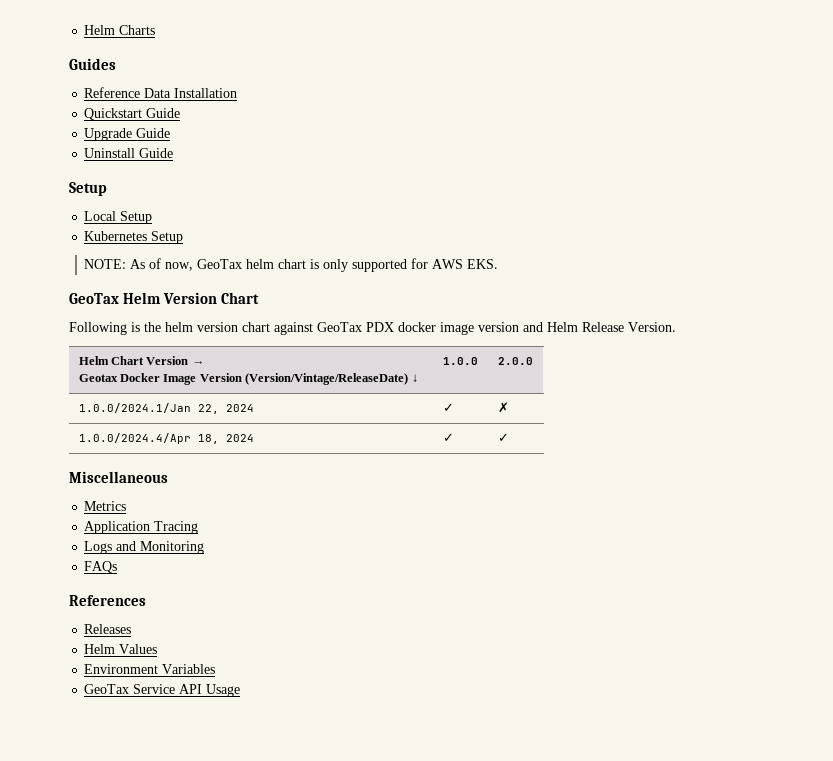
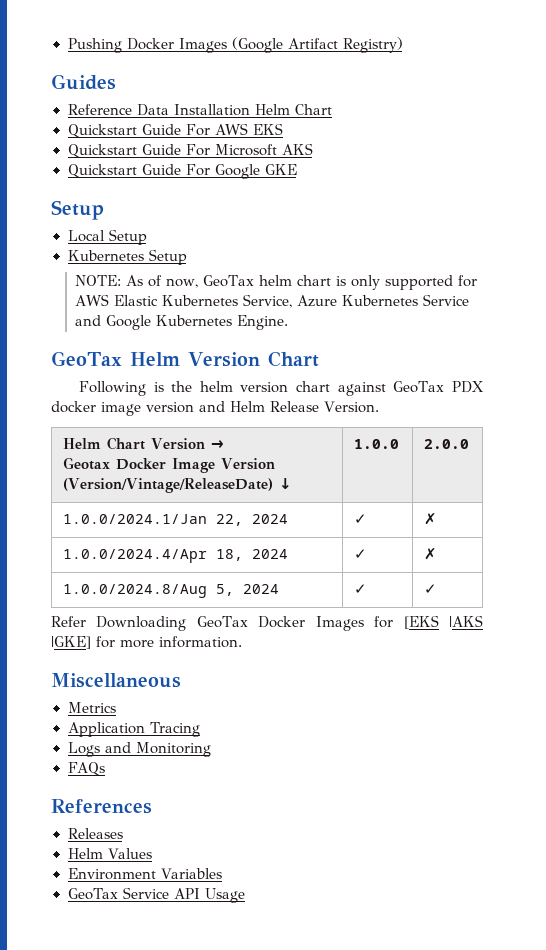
- Helm Charts
+ Pushing Docker Images (Google Artifact Registry)
- Reference Data Installation
- Quickstart Guide
- Upgrade Guide
- Uninstall Guide
+ Reference Data Installation Helm Chart
+ Quickstart Guide For AWS EKS
+ Quickstart Guide For Microsoft AKS
+ Quickstart Guide For Google GKE
- NOTE: As of now, GeoTax helm chart is only supported for AWS EKS.
+ NOTE: As of now, GeoTax helm chart is only supported for AWS Elastic Kubernetes Service, Azure Kubernetes Service and Google Kubernetes Engine.
- 1.0.0/2024.4/Apr 18, 2024 | ✓ | ✓
+ 1.0.0/2024.4/Apr 18, 2024 | ✓ | ✗
+ 1.0.0/2024.8/Aug 5, 2024 | ✓ | ✓
+ Refer Downloading GeoTax Docker Images for [EKS |AKS |GKE] for more information.

